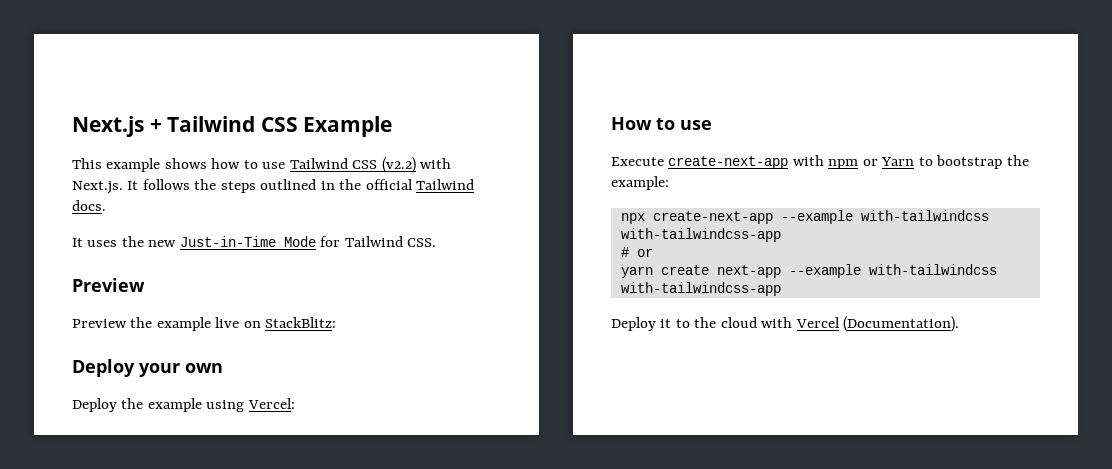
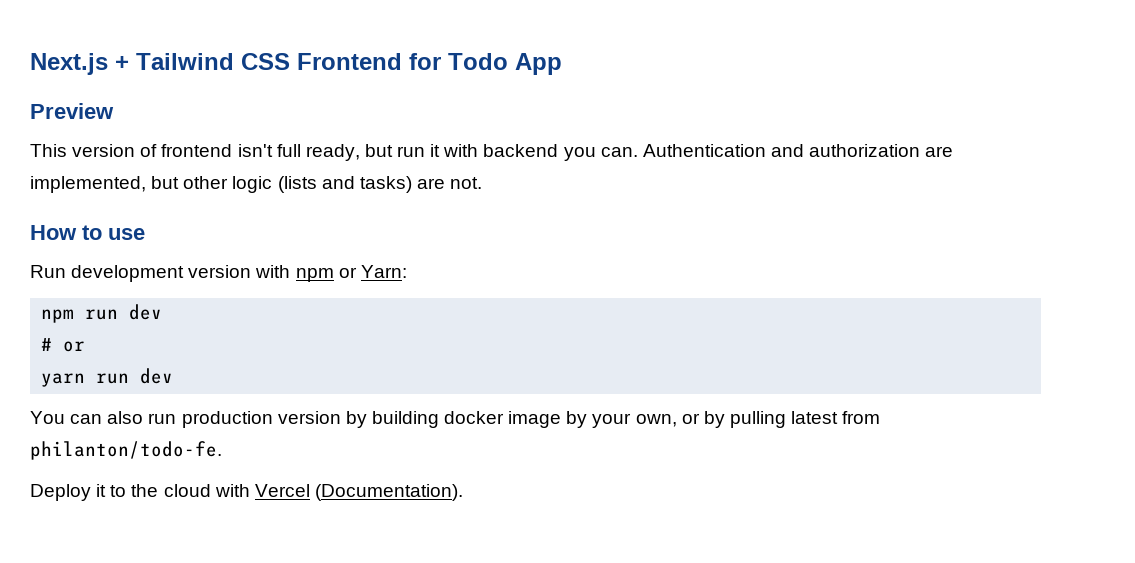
- Next.js + Tailwind CSS Example
- This example shows how to use Tailwind CSS (v2.2) with Next.js. It follows the steps outlined in the official Tailwind docs.
- It uses the new Just-in-Time Mode for Tailwind CSS.
+ Next.js + Tailwind CSS Frontend for Todo App
  Preview
- Preview the example live on StackBlitz:
- Deploy your own
- Deploy the example using Vercel:
+ This version of frontend isn't full ready, but run it with backend you can. Authentication and authorization are implemented, but other logic (lists and tasks) are not.
  How to use
- Execute create-next-app with npm or Yarn to bootstrap the example:
- npx create-next-app --example with-tailwindcss with-tailwindcss-app
+ Run development version with npm or Yarn:
+ npm run dev
  # or
- yarn create next-app --example with-tailwindcss with-tailwindcss-app
+ yarn run dev
+ You can also run production version by building docker image by your own, or by pulling latest from philanton/todo-fe.

